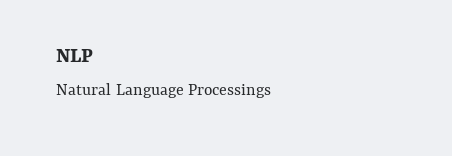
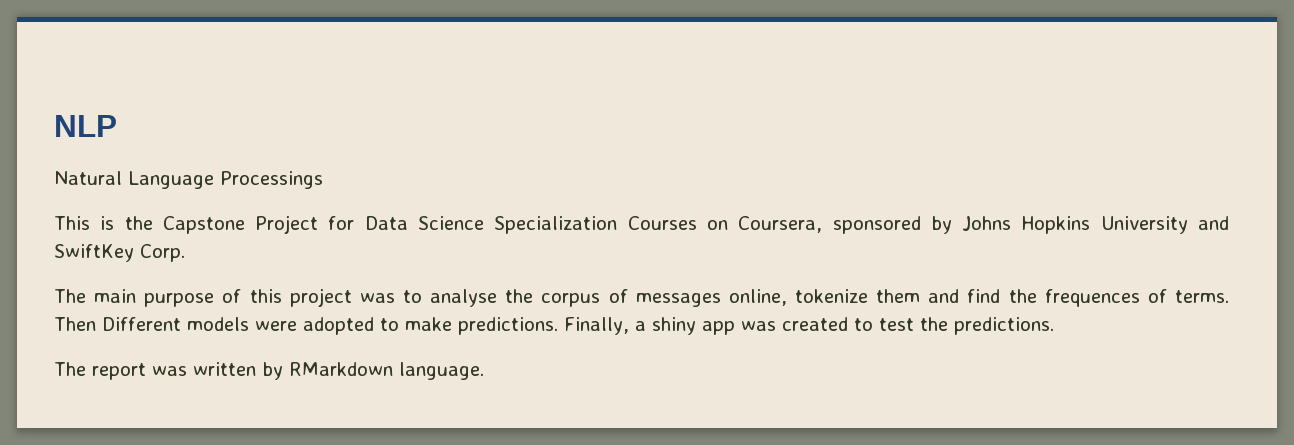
+ This is the Capstone Project for Data Science Specialization Courses on Coursera, sponsored by Johns Hopkins University and SwiftKey Corp.
+ The main purpose of this project was to analyse the corpus of messages online, tokenize them and find the frequences of terms. Then Different models were adopted to make predictions. Finally, a shiny app was created to test the predictions.
+ The report was written by RMarkdown language.

